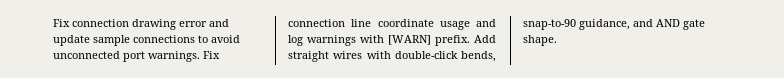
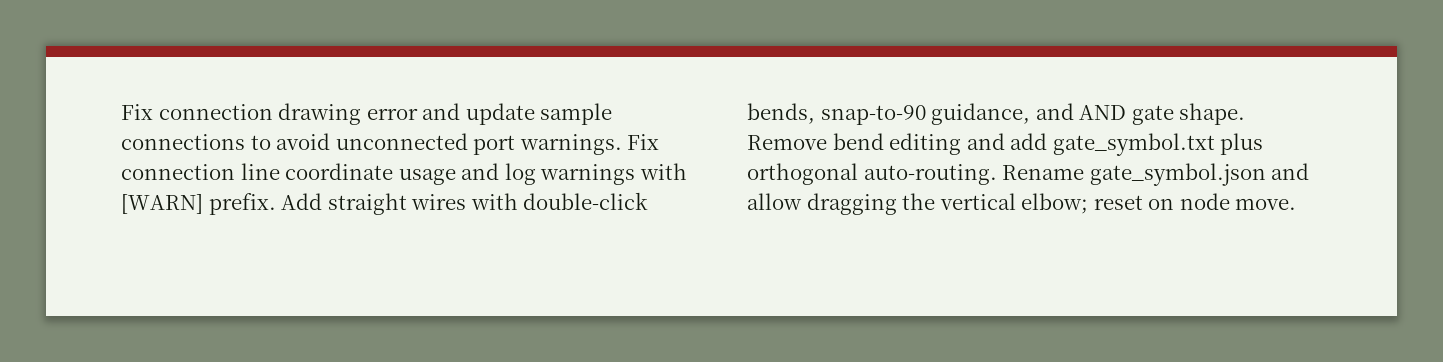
+ Remove bend editing and add gate_symbol.txt plus orthogonal auto-routing. Rename gate_symbol.json and allow dragging the vertical elbow; reset on node move.

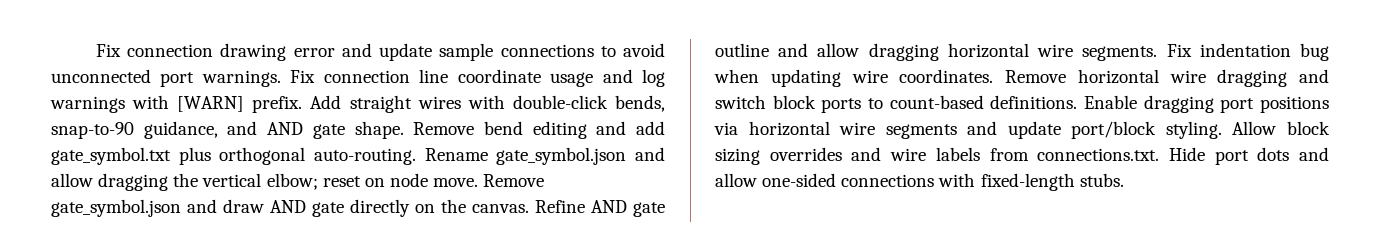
+ Remove gate_symbol.json and draw AND gate directly on the canvas. Refine AND gate outline and allow dragging horizontal wire segments. Fix indentation bug when updating wire coordinates. Remove horizontal wire dragging and switch block ports to count-based definitions. Enable dragging port positions via horizontal wire segments and update port/block styling. Allow block sizing overrides and wire labels from connections.txt. Hide port dots and allow one-sided connections with fixed-length stubs.

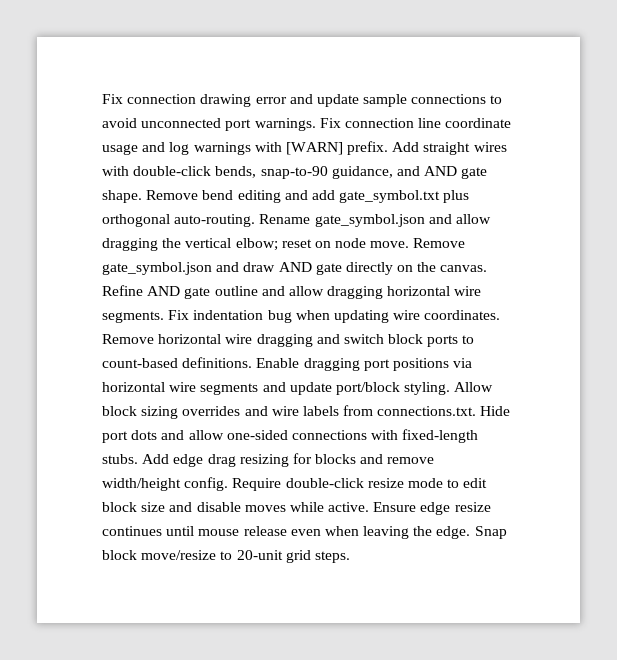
+ Add edge drag resizing for blocks and remove width/height config. Require double-click resize mode to edit block size and disable moves while active. Ensure edge resize continues until mouse release even when leaving the edge. Snap block move/resize to 20-unit grid steps.

